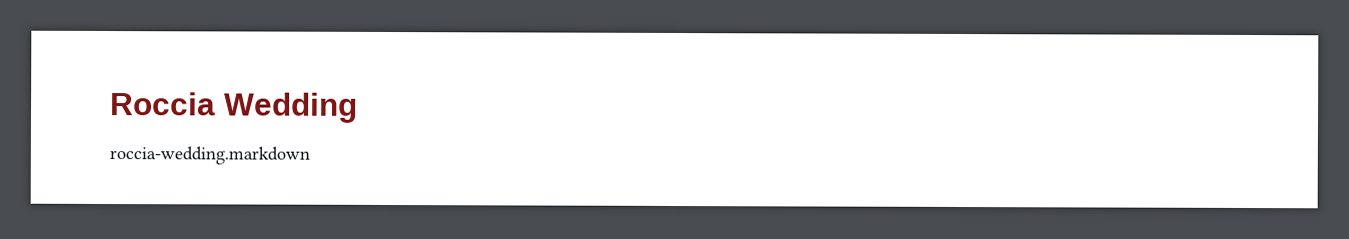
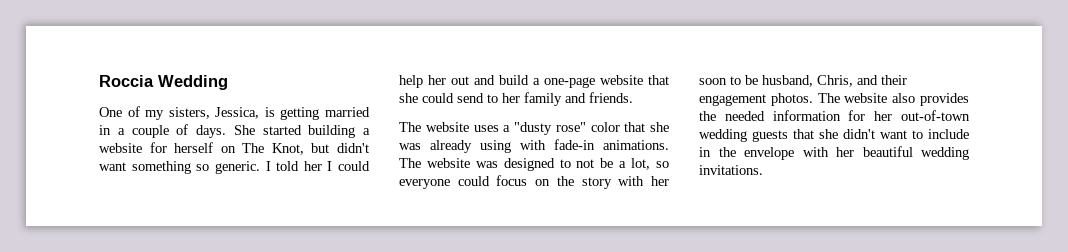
- roccia-wedding.markdown
+ One of my sisters, Jessica, is getting married in a couple of days. She started building a website for herself on The Knot, but didn't want something so generic. I told her I could help her out and build a one-page website that she could send to her family and friends.
+ The website uses a "dusty rose" color that she was already using with fade-in animations. The website was designed to not be a lot, so everyone could focus on the story with her soon to be husband, Chris, and their engagement photos. The website also provides the needed information for her out-of-town wedding guests that she didn't want to include in the envelope with her beautiful wedding invitations.

